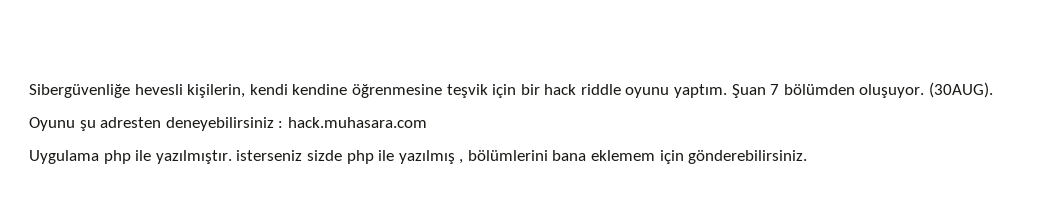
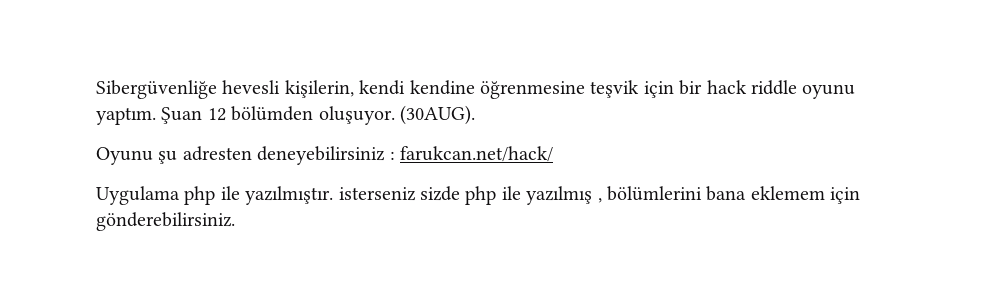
- Şuan 7 bölümden oluşuyor.
+ Şuan 12 bölümden oluşuyor.
- Oyunu şu adresten deneyebilirsiniz : hack.muhasara.com
+ Oyunu şu adresten deneyebilirsiniz : farukcan.net/hack/

